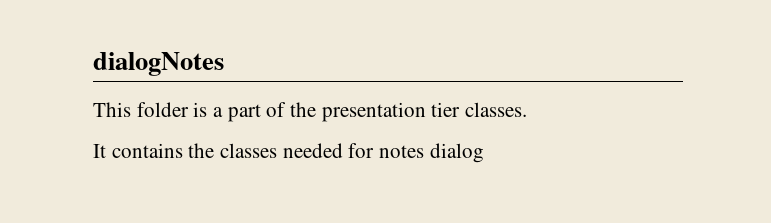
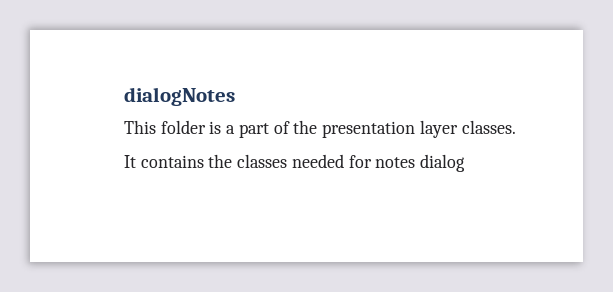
- This folder is a part of the presentation tier classes.
+ This folder is a part of the presentation layer classes.

